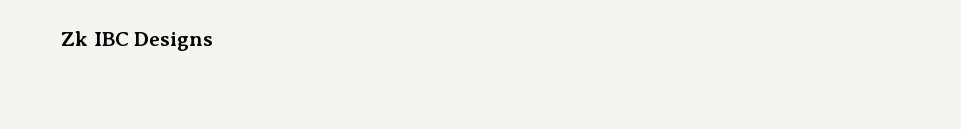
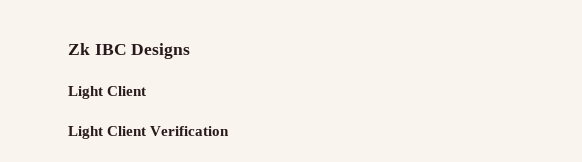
  Zk IBC Designs
+ Light Client
+ Light Client Verification

